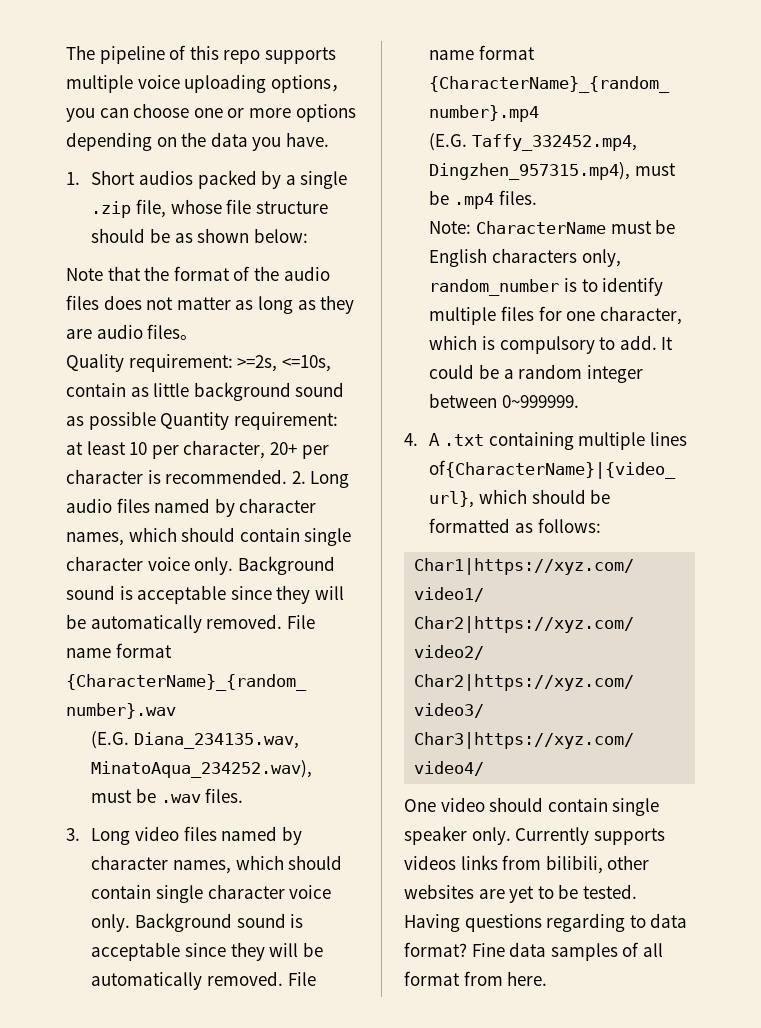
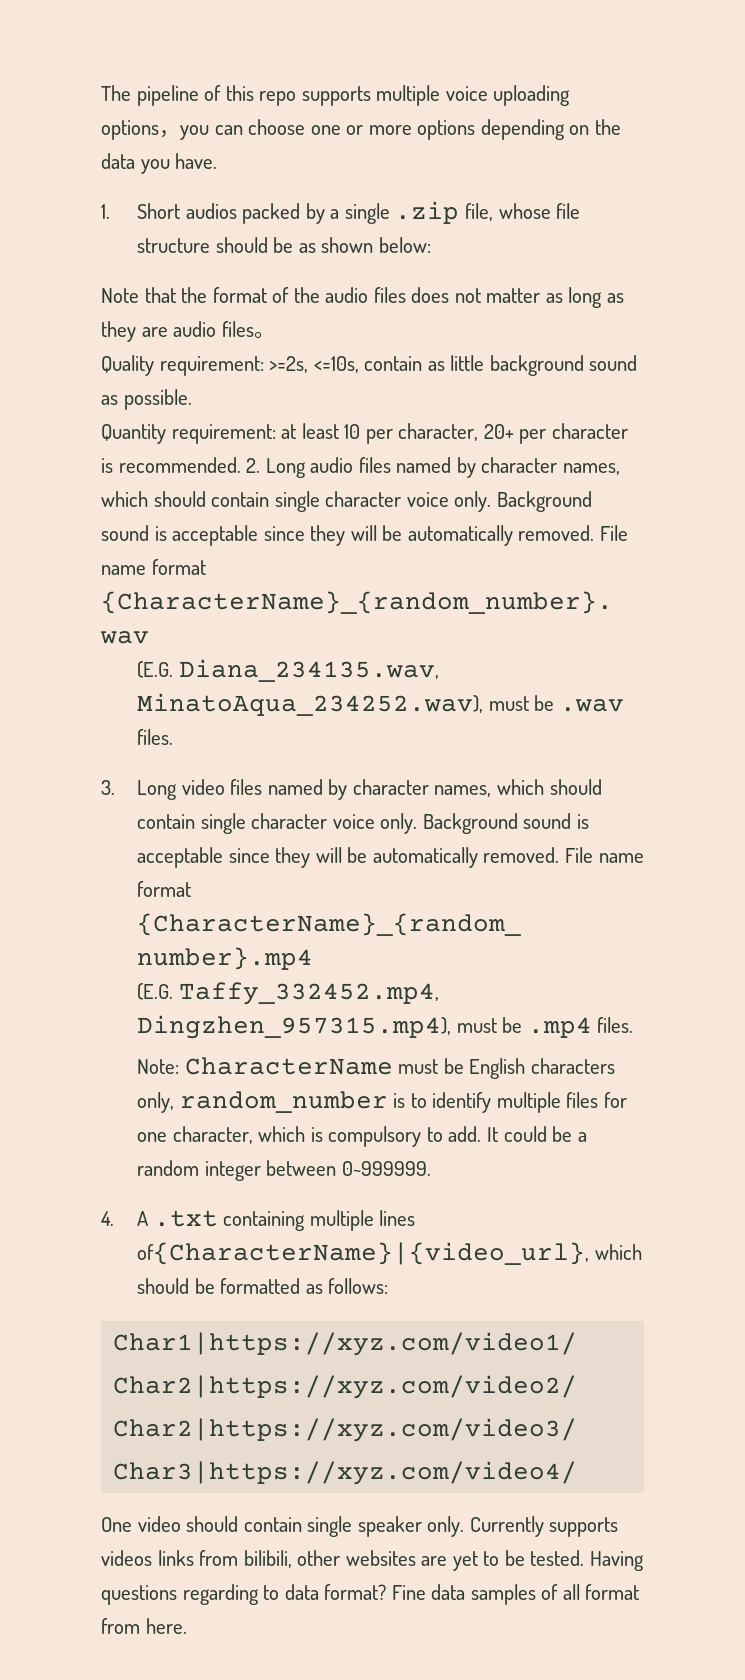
- Quality requirement: >=2s, <=10s, contain as little background sound as possible Quantity requirement: at least 10 per character, 20+ per character is recommended.
+ Quality requirement: >=2s, <=10s, contain as little background sound as possible.
+ Quantity requirement: at least 10 per character, 20+ per character is recommended.

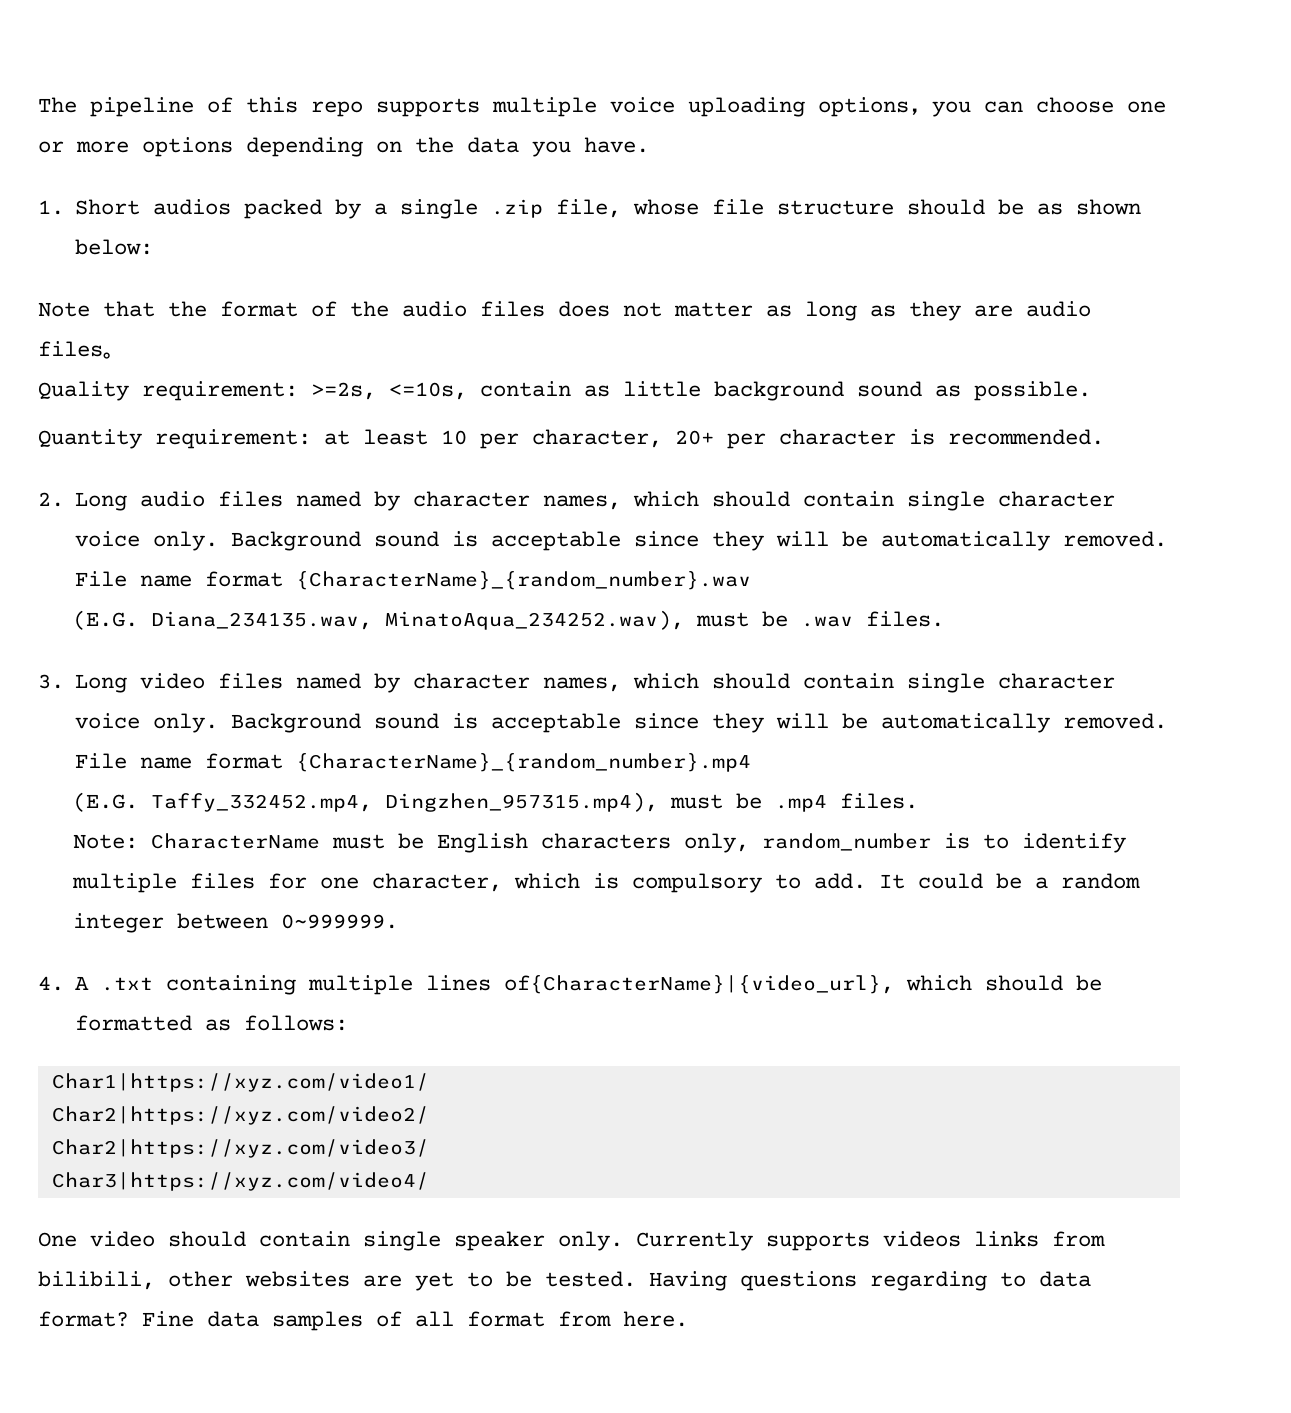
- Quantity requirement: at least 10 per character, 20+ per character is recommended. 2. Long audio files named by character names, which should contain single character voice only.
+ Quantity requirement: at least 10 per character, 20+ per character is recommended.
+ 2. Long audio files named by character names, which should contain single character voice only.

